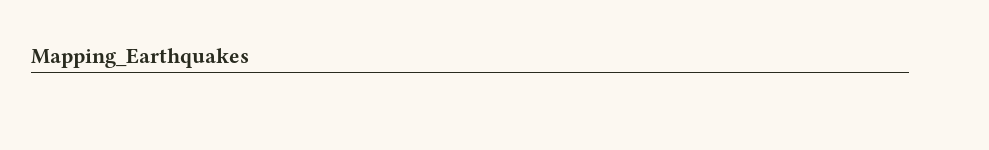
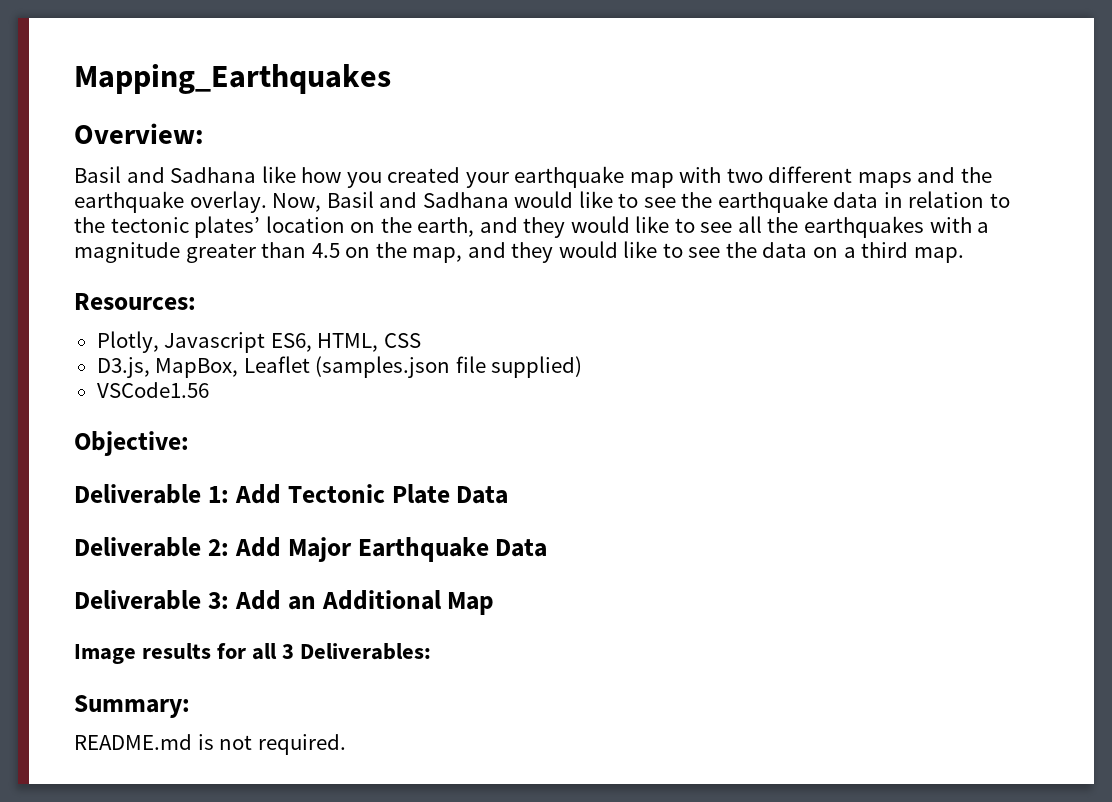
+ Overview:
+ Basil and Sadhana like how you created your earthquake map with two different maps and the earthquake overlay. Now, Basil and Sadhana would like to see the earthquake data in relation to the tectonic plates’ location on the earth, and they would like to see all the earthquakes with a magnitude greater than 4.5 on the map, and they would like to see the data on a third map.
+ Resources:
+ Plotly, Javascript ES6, HTML, CSS
+ D3.js, MapBox, Leaflet (samples.json file supplied)
+ VSCode1.56
+ Objective:
+ Deliverable 1: Add Tectonic Plate Data
+ Deliverable 2: Add Major Earthquake Data
+ Deliverable 3: Add an Additional Map
+ Image results for all 3 Deliverables:
+ Summary:
+ README.md is not required.

